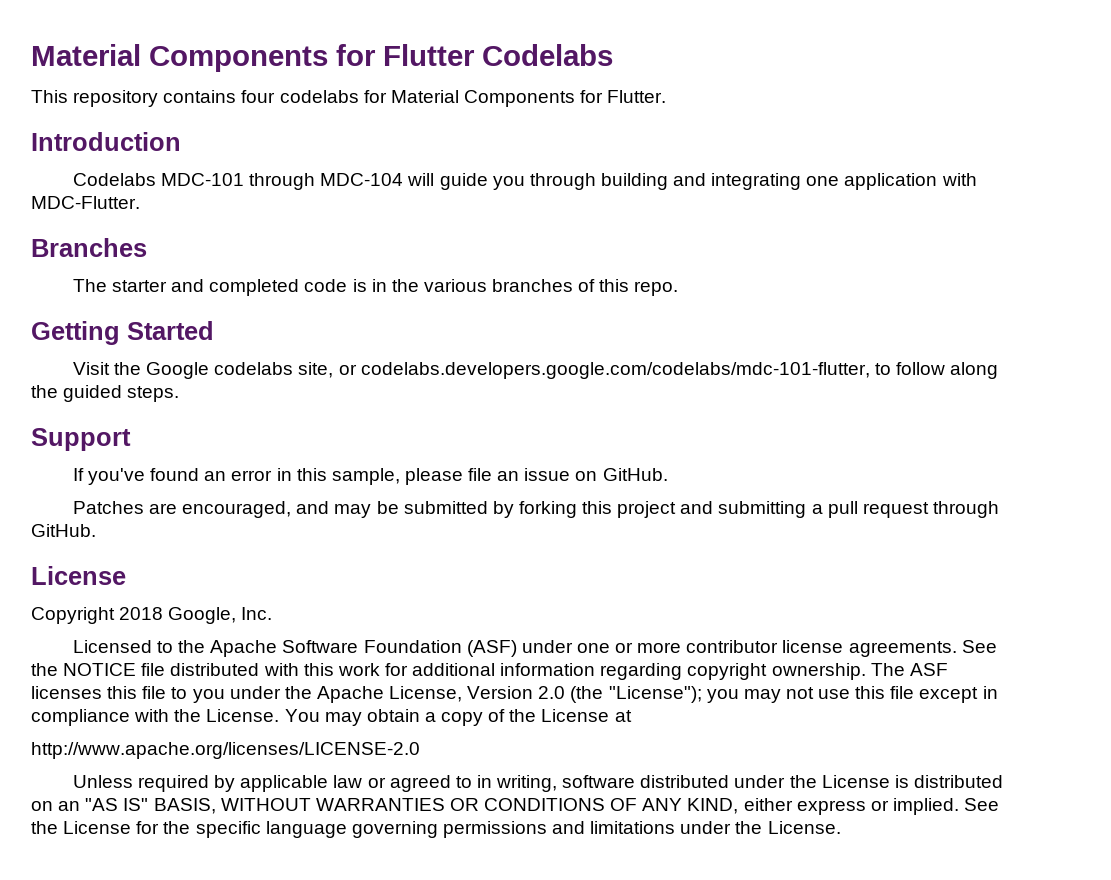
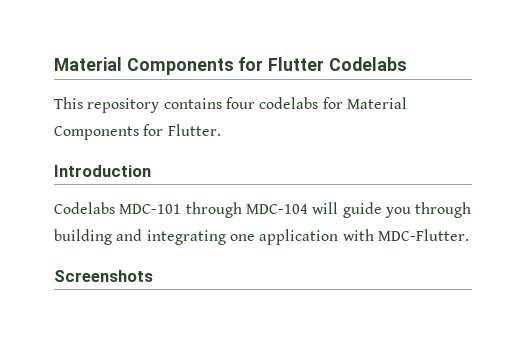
- Branches
- The starter and completed code is in the various branches of this repo.
- Getting Started
- Visit the Google codelabs site, or codelabs.developers.google.com/codelabs/mdc-101-flutter, to follow along the guided steps.
- Support
- If you've found an error in this sample, please file an issue on GitHub.
- Patches are encouraged, and may be submitted by forking this project and submitting a pull request through GitHub.
- License
- Copyright 2018 Google, Inc.
- Licensed to the Apache Software Foundation (ASF) under one or more contributor license agreements. See the NOTICE file distributed with this work for additional information regarding copyright ownership. The ASF licenses this file to you under the Apache License, Version 2.0 (the "License"); you may not use this file except in compliance with the License. You may obtain a copy of the License at
- http://www.apache.org/licenses/LICENSE-2.0
- Unless required by applicable law or agreed to in writing, software distributed under the License is distributed on an "AS IS" BASIS, WITHOUT WARRANTIES OR CONDITIONS OF ANY KIND, either express or implied. See the License for the specific language governing permissions and limitations under the License.
+ Screenshots

